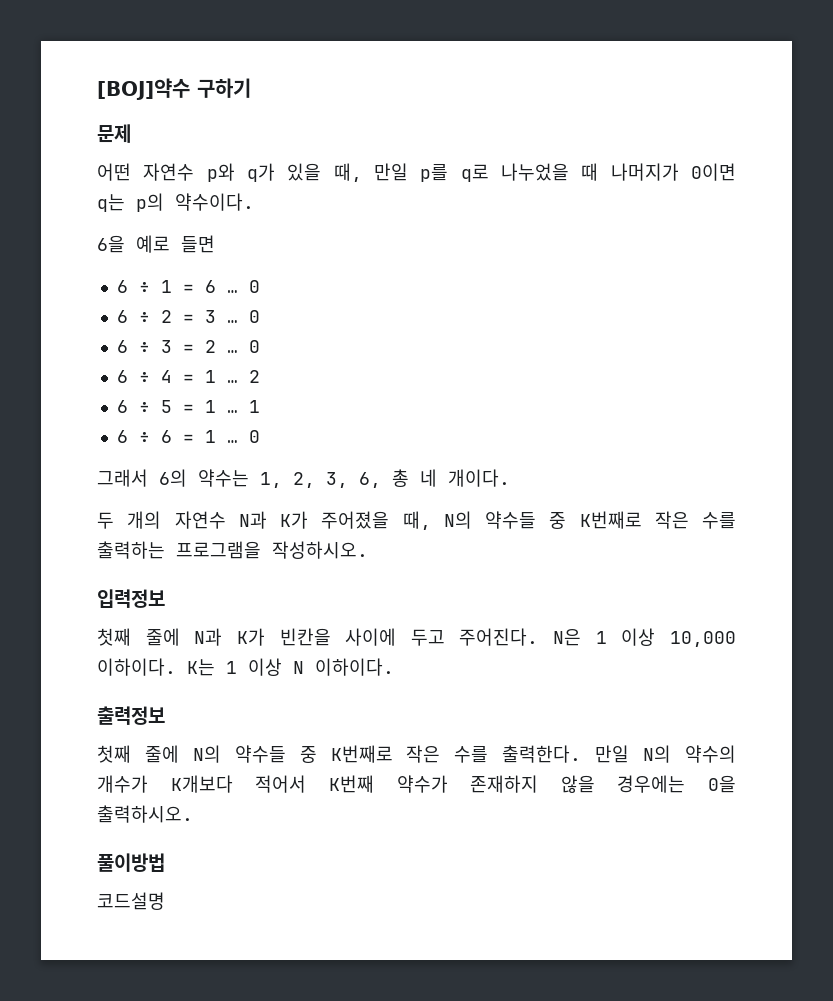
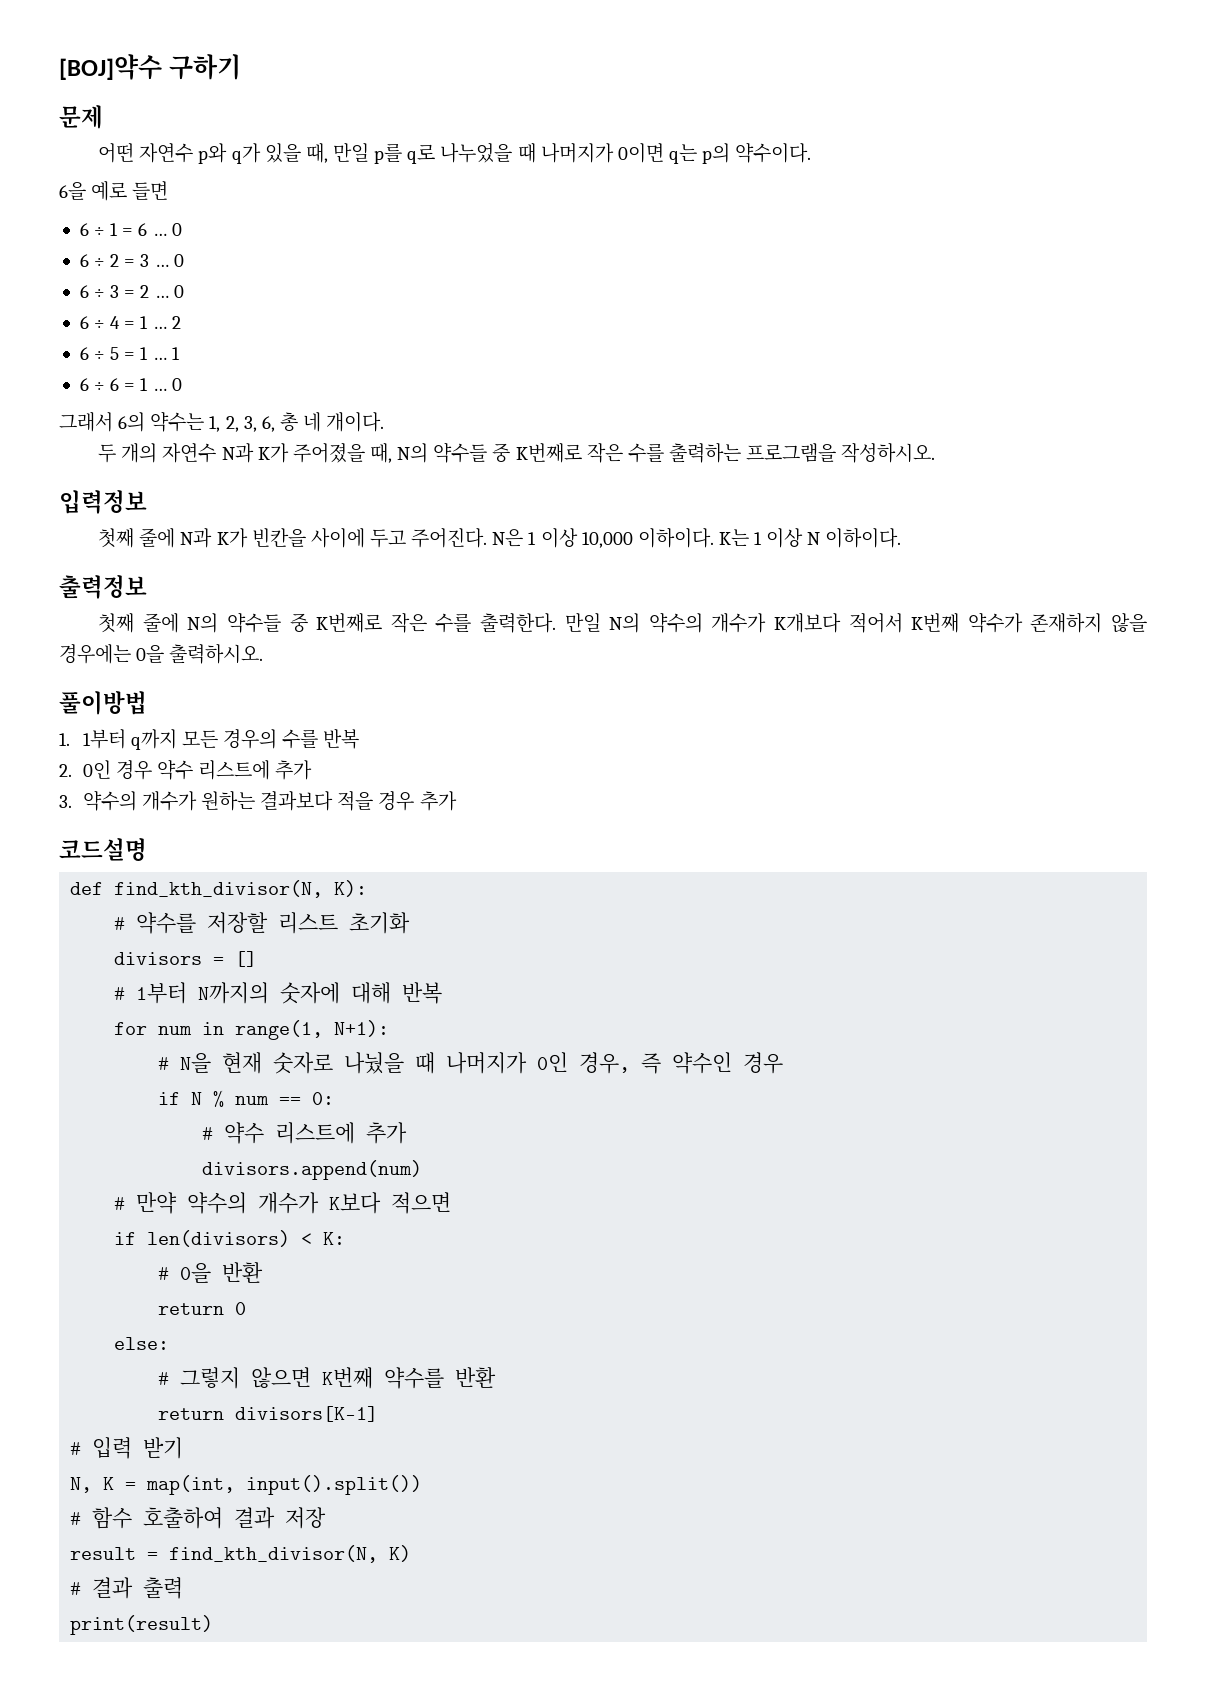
+ 1. 1부터 q까지 모든 경우의 수를 반복
+ 2. 0인 경우 약수 리스트에 추가
+ 3. 약수의 개수가 원하는 결과보다 적을 경우 추가
  코드설명
+ def find_kth_divisor(N, K):
+ # 약수를 저장할 리스트 초기화
+ divisors = []
+ # 1부터 N까지의 숫자에 대해 반복
+ for num in range(1, N+1):
+ # N을 현재 숫자로 나눴을 때 나머지가 0인 경우, 즉 약수인 경우
+ if N % num == 0:
+ # 약수 리스트에 추가
+ divisors.append(num)
+ # 만약 약수의 개수가 K보다 적으면
+ if len(divisors) < K:
+ # 0을 반환
+ return 0
+ else:
+ # 그렇지 않으면 K번째 약수를 반환
+ return divisors[K-1]
+ # 입력 받기
+ N, K = map(int, input().split())
+ # 함수 호출하여 결과 저장
+ result = find_kth_divisor(N, K)
+ # 결과 출력
+ print(result)

